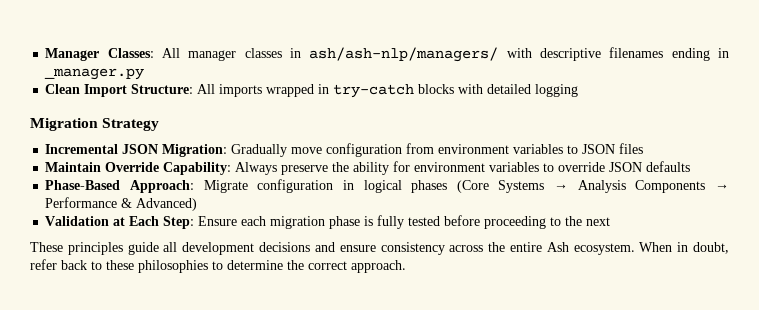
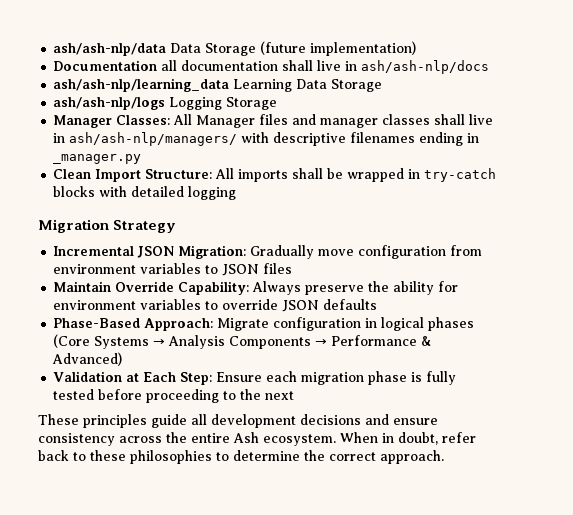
- Manager Classes: All manager classes in ash/ash-nlp/managers/ with descriptive filenames ending in _manager.py
+ ash/ash-nlp/data Data Storage (future implementation)
+ Documentation all documentation shall live in ash/ash-nlp/docs
+ ash/ash-nlp/learning_data Learning Data Storage
+ ash/ash-nlp/logs Logging Storage
+ Manager Classes: All Manager files and manager classes shall live in ash/ash-nlp/managers/ with descriptive filenames ending in _manager.py
- Clean Import Structure: All imports wrapped in try-catch blocks with detailed logging
+ Clean Import Structure: All imports shall be wrapped in try-catch blocks with detailed logging

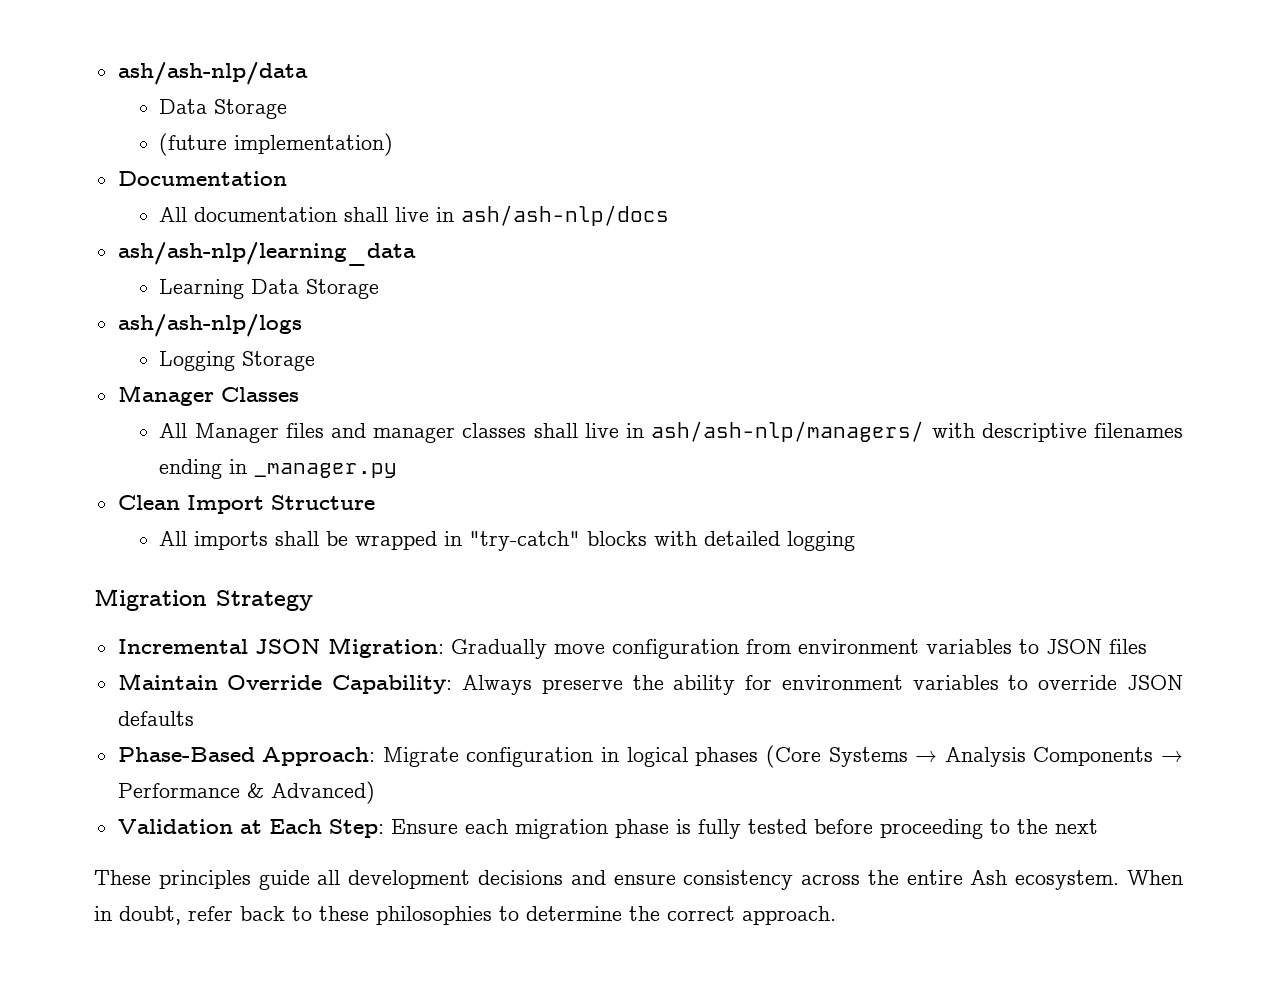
- ash/ash-nlp/data Data Storage (future implementation)
+ ash/ash-nlp/data
+ Data Storage
+ (future implementation)
- Documentation all documentation shall live in ash/ash-nlp/docs
+ Documentation
+ All documentation shall live in ash/ash-nlp/docs
- ash/ash-nlp/learning_data Learning Data Storage
+ ash/ash-nlp/learning_data
+ Learning Data Storage
- ash/ash-nlp/logs Logging Storage
+ ash/ash-nlp/logs
+ Logging Storage
- Manager Classes: All Manager files and manager classes shall live in ash/ash-nlp/managers/ with descriptive filenames ending in _manager.py
+ Manager Classes
+ All Manager files and manager classes shall live in ash/ash-nlp/managers/ with descriptive filenames ending in _manager.py
- Clean Import Structure: All imports shall be wrapped in try-catch blocks with detailed logging
+ Clean Import Structure
+ All imports shall be wrapped in "try-catch" blocks with detailed logging

